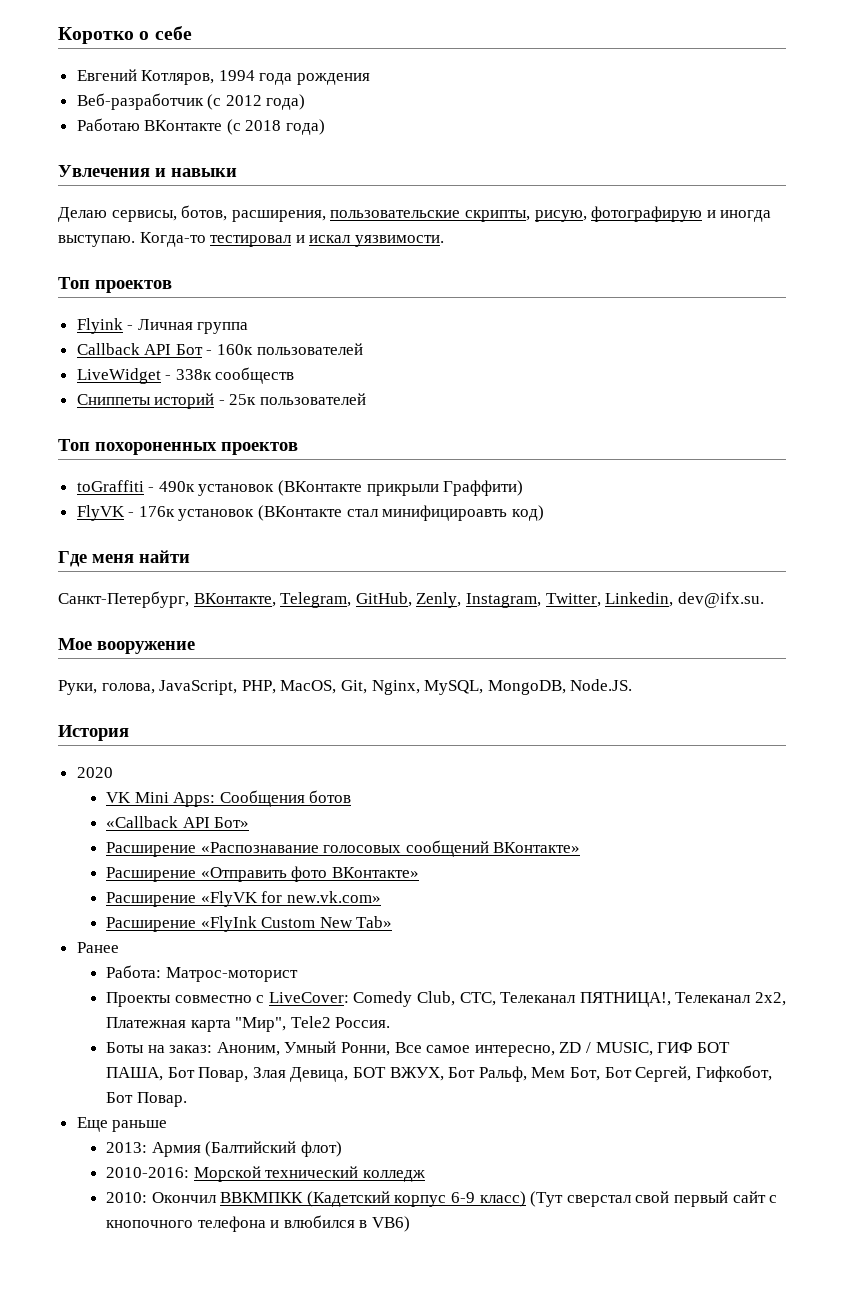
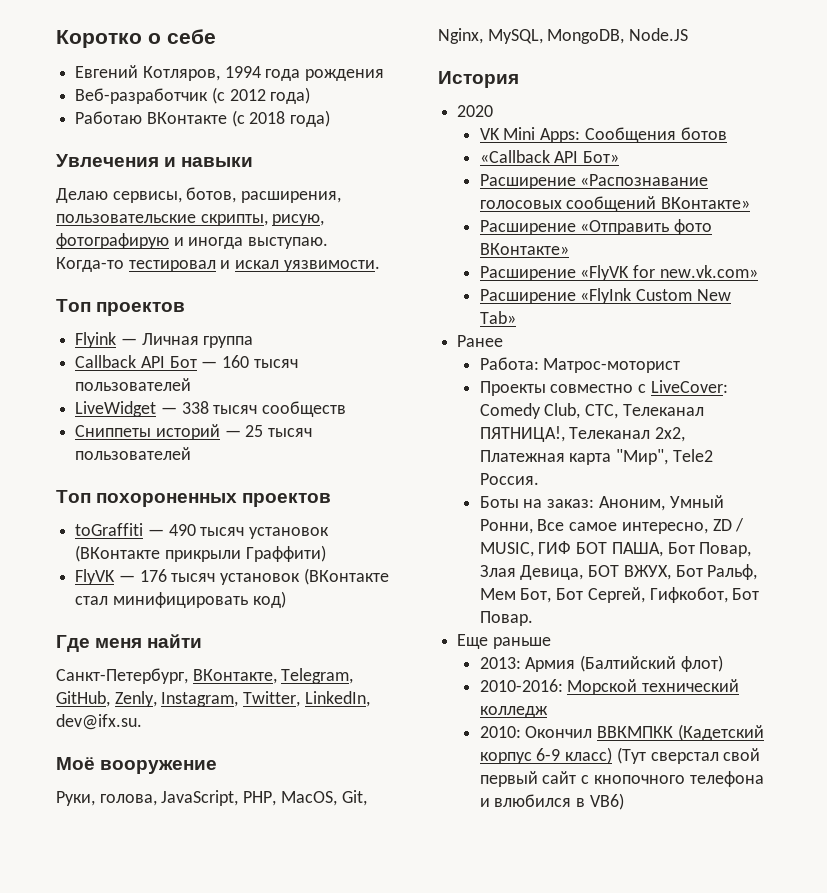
- Flyink - Личная группа
+ Flyink — Личная группа
- Callback API Бот - 160к пользователей
+ Callback API Бот — 160 тысяч пользователей
- LiveWidget - 338к сообществ
+ LiveWidget — 338 тысяч сообществ
- Сниппеты историй - 25к пользователей
+ Сниппеты историй — 25 тысяч пользователей
- toGraffiti - 490к установок (ВКонтакте прикрыли Граффити)
+ toGraffiti — 490 тысяч установок (ВКонтакте прикрыли Граффити)
- FlyVK - 176к установок (ВКонтакте стал минифицироавть код)
+ FlyVK — 176 тысяч установок (ВКонтакте стал минифицировать код)
- Санкт-Петербург, ВКонтакте, Telegram, GitHub, Zenly, Instagram, Twitter, Linkedin, dev@ifx.su.
+ Санкт-Петербург, ВКонтакте, Telegram, GitHub, Zenly, Instagram, Twitter, LinkedIn, dev@ifx.su.
- Мое вооружение
+ Моё вооружение
- Руки, голова, JavaScript, PHP, MacOS, Git, Nginx, MySQL, MongoDB, Node.JS.
+ Руки, голова, JavaScript, PHP, MacOS, Git, Nginx, MySQL, MongoDB, Node.JS

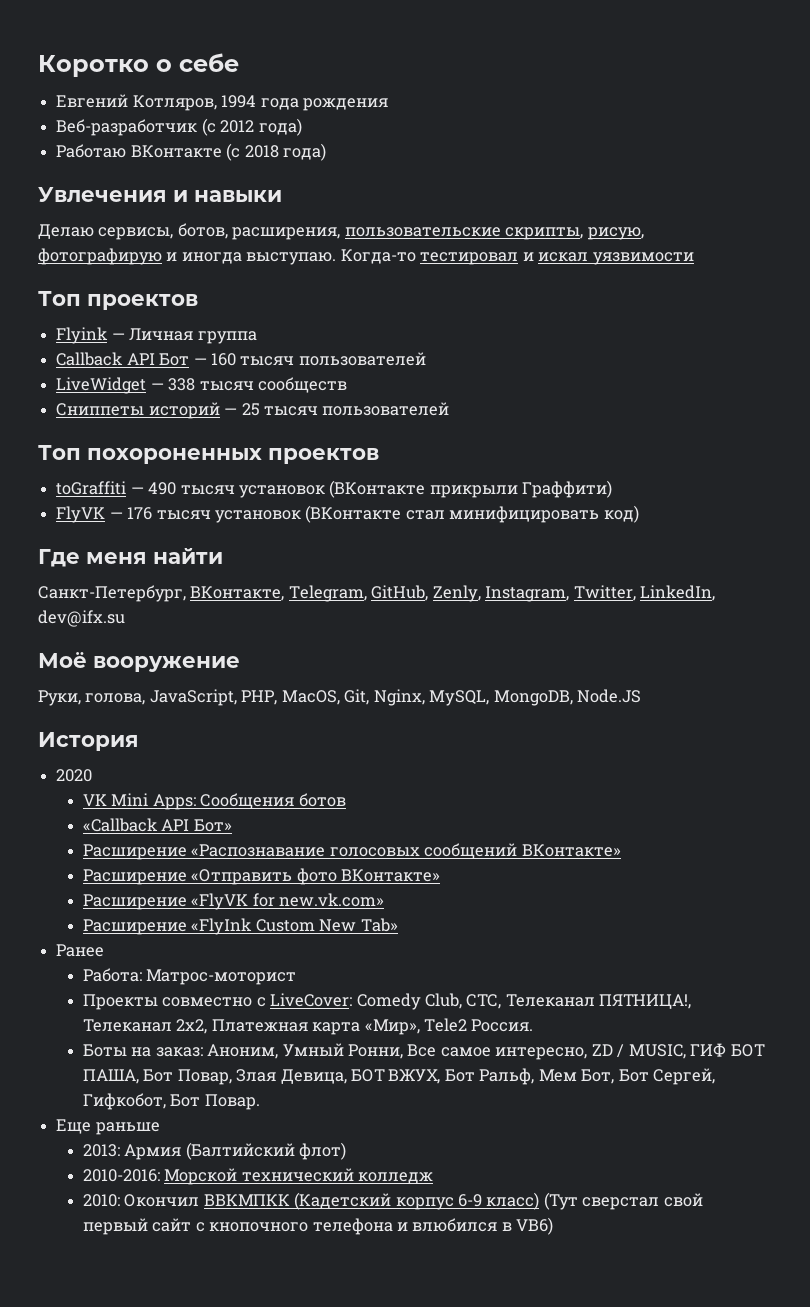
- Когда-то тестировал и искал уязвимости.
+ Когда-то тестировал и искал уязвимости
- Санкт-Петербург, ВКонтакте, Telegram, GitHub, Zenly, Instagram, Twitter, LinkedIn, dev@ifx.su.
+ Санкт-Петербург, ВКонтакте, Telegram, GitHub, Zenly, Instagram, Twitter, LinkedIn, dev@ifx.su
- Проекты совместно с LiveCover: Comedy Club, СТС, Телеканал ПЯТНИЦА!, Телеканал 2х2, Платежная карта "Мир", Tele2 Россия.
+ Проекты совместно с LiveCover: Comedy Club, СТС, Телеканал ПЯТНИЦА!, Телеканал 2х2, Платежная карта «Мир», Tele2 Россия.

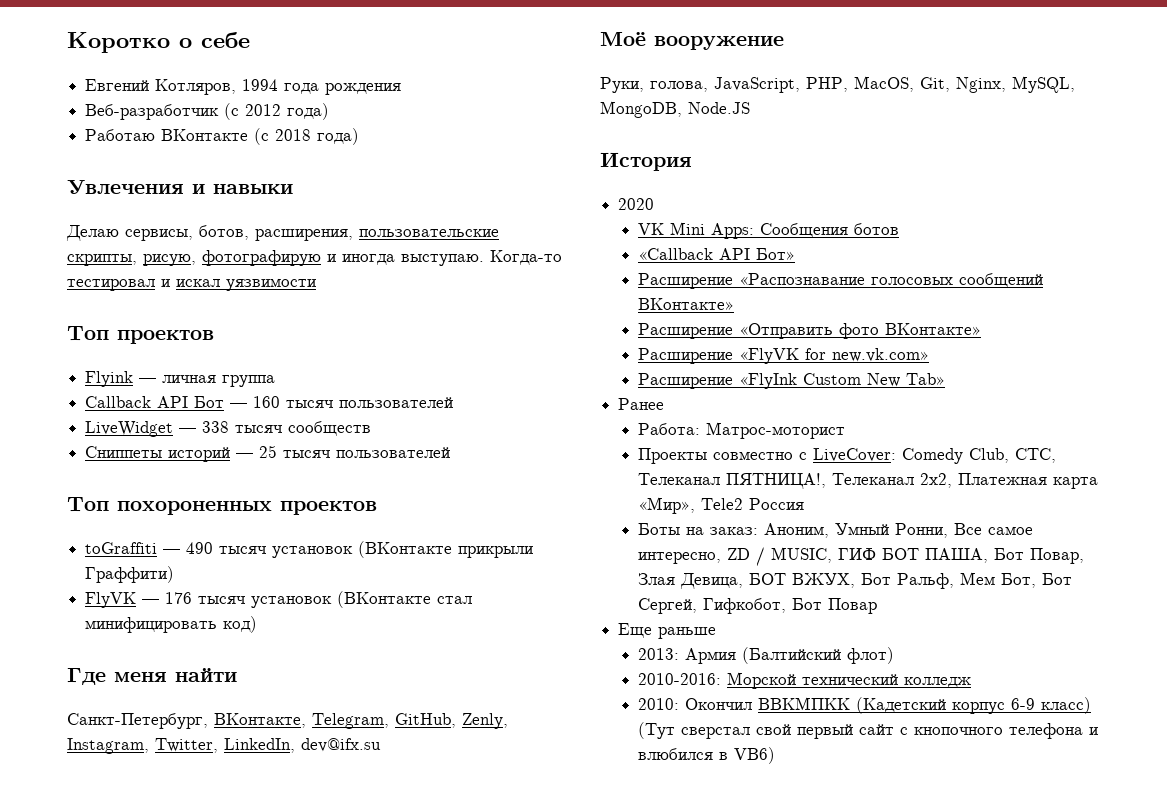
- Flyink — Личная группа
+ Flyink — личная группа
- Проекты совместно с LiveCover: Comedy Club, СТС, Телеканал ПЯТНИЦА!, Телеканал 2х2, Платежная карта «Мир», Tele2 Россия.
+ Проекты совместно с LiveCover: Comedy Club, СТС, Телеканал ПЯТНИЦА!, Телеканал 2х2, Платежная карта «Мир», Tele2 Россия
- Боты на заказ: Аноним, Умный Ронни, Все самое интересно, ZD / MUSIC, ГИФ БОТ ПАША, Бот Повар, Злая Девица, БОТ ВЖУХ, Бот Ральф, Мем Бот, Бот Сергей, Гифкобот, Бот Повар.
+ Боты на заказ: Аноним, Умный Ронни, Все самое интересно, ZD / MUSIC, ГИФ БОТ ПАША, Бот Повар, Злая Девица, БОТ ВЖУХ, Бот Ральф, Мем Бот, Бот Сергей, Гифкобот, Бот Повар

